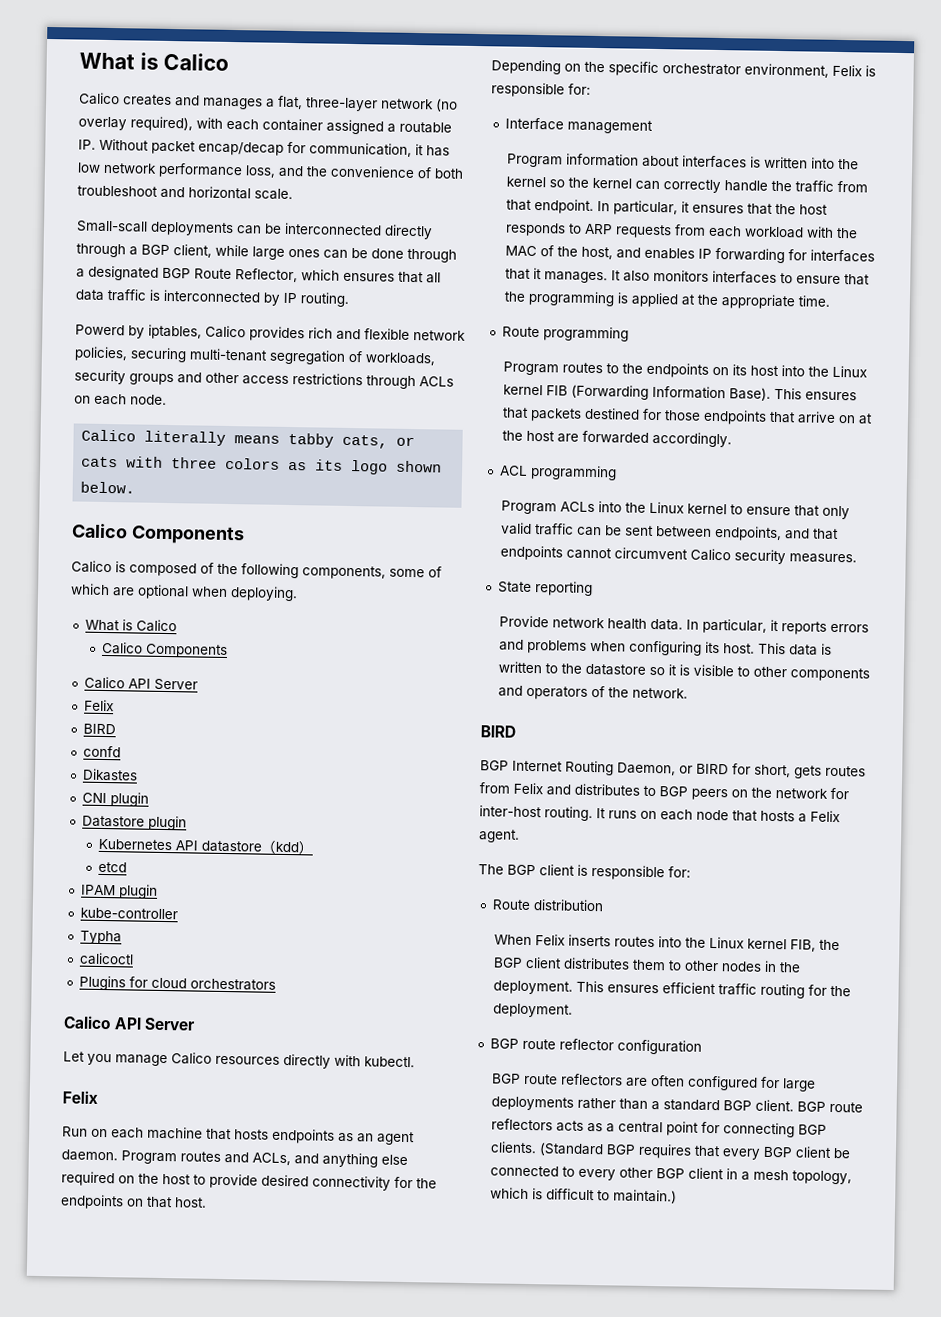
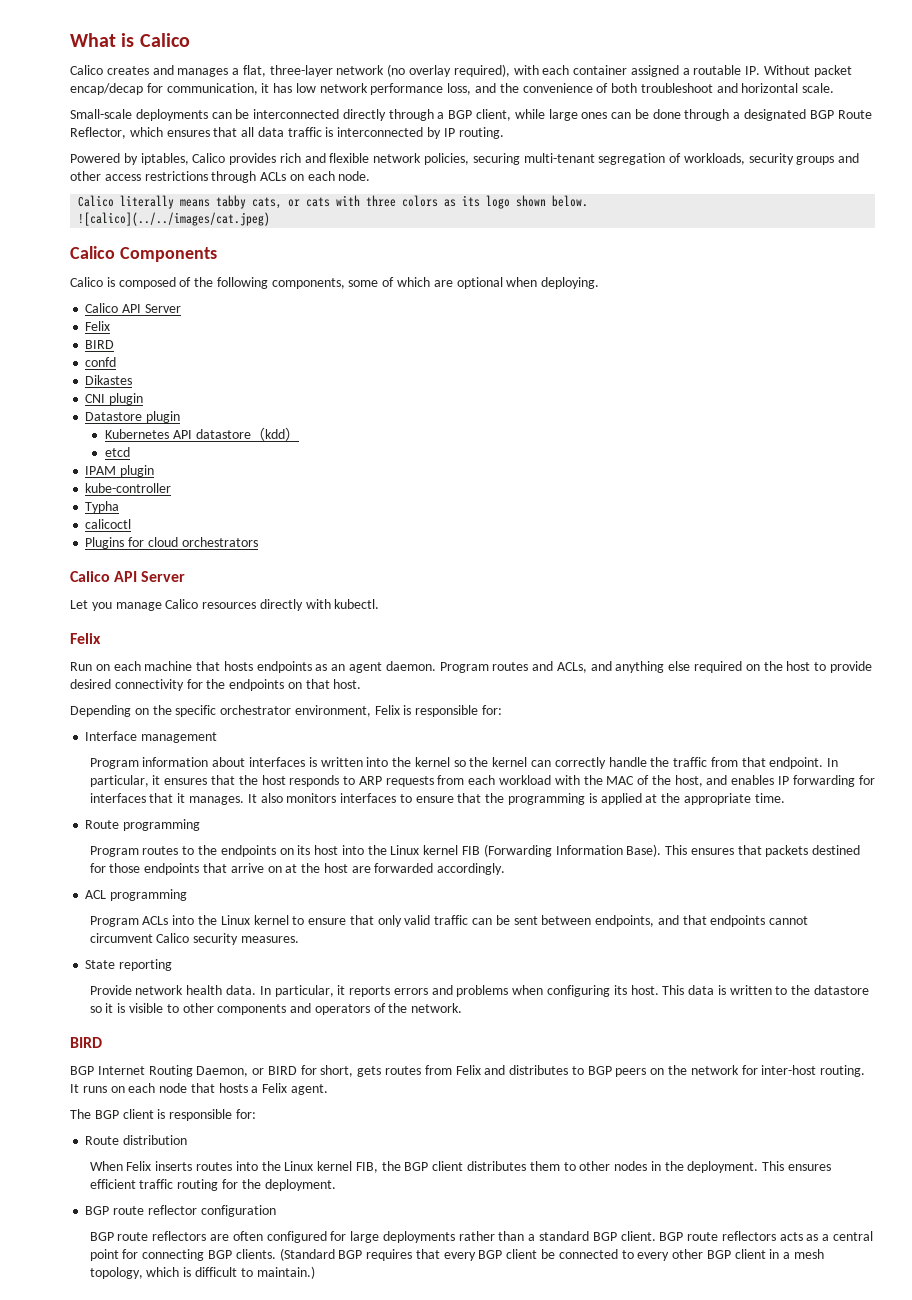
- Small-scall deployments can be interconnected directly through a BGP client, while large ones can be done through a designated BGP Route Reflector, which ensures that all data traffic is interconnected by IP routing.
+ Small-scale deployments can be interconnected directly through a BGP client, while large ones can be done through a designated BGP Route Reflector, which ensures that all data traffic is interconnected by IP routing.
- Powerd by iptables, Calico provides rich and flexible network policies, securing multi-tenant segregation of workloads, security groups and other access restrictions through ACLs on each node.
+ Powered by iptables, Calico provides rich and flexible network policies, securing multi-tenant segregation of workloads, security groups and other access restrictions through ACLs on each node.
+ ![calico](../../images/cat.jpeg)
  Calico is composed of the following components, some of which are optional when deploying.
- What is Calico
- Calico Components

